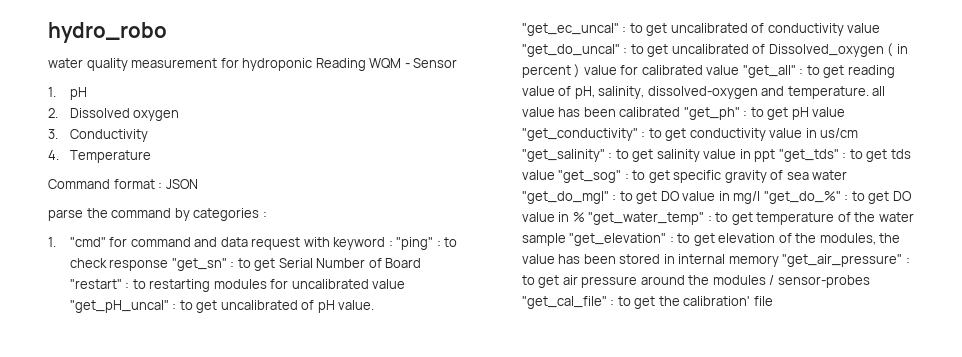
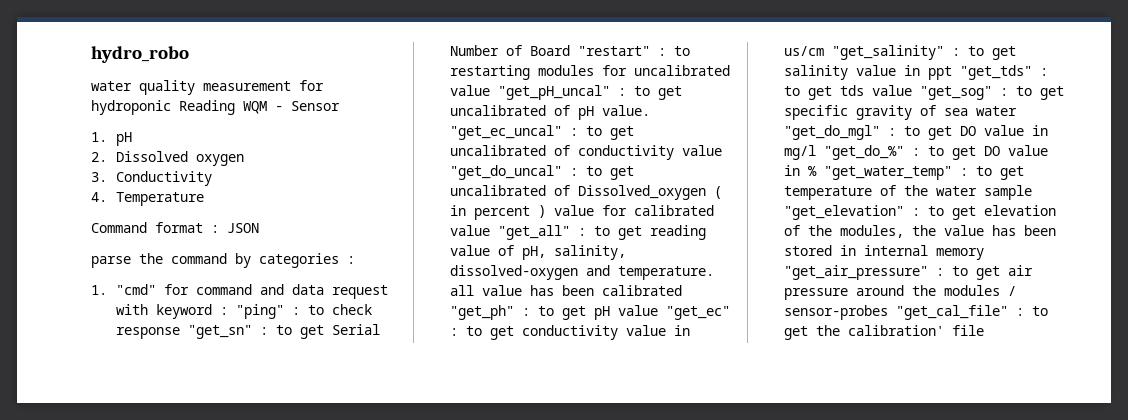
- to get pH value "get_conductivity" :
+ to get pH value "get_ec" :

